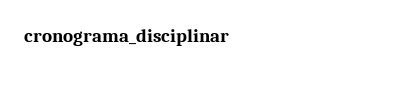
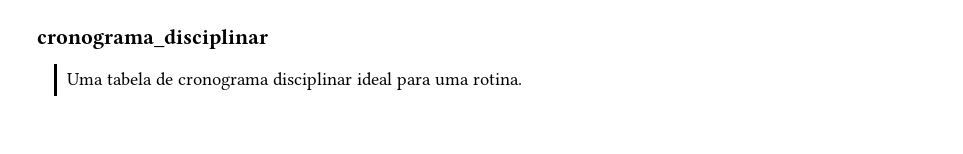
+ Uma tabela de cronograma disciplinar ideal para uma rotina.

